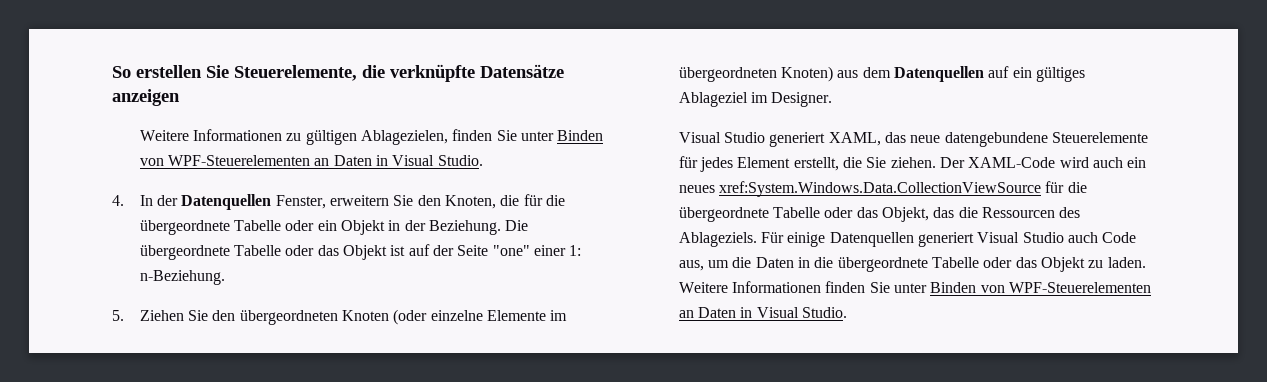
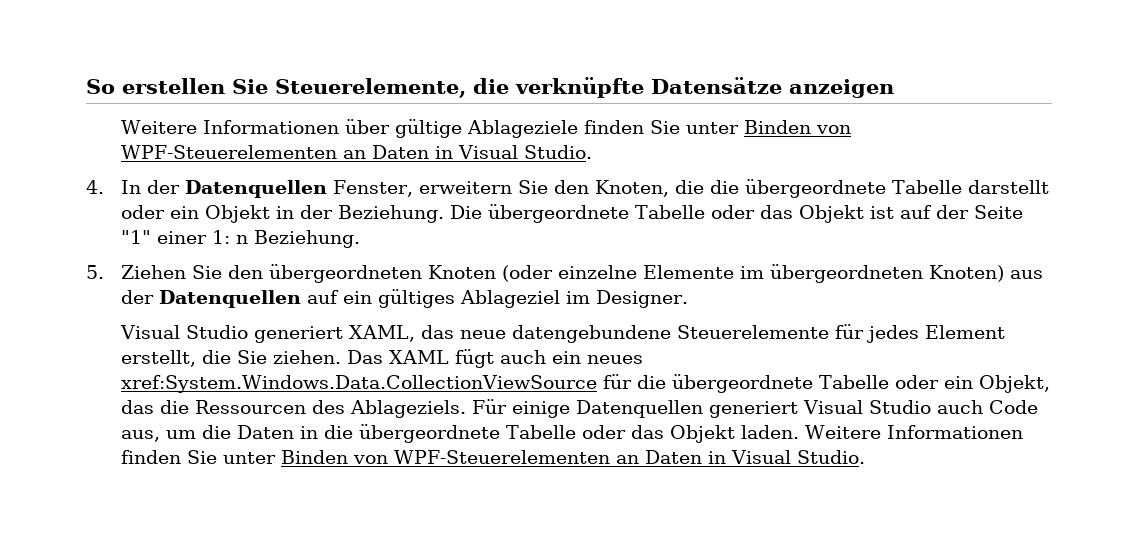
- Weitere Informationen zu gültigen Ablagezielen, finden Sie unter Binden von WPF-Steuerelementen an Daten in Visual Studio.
+ Weitere Informationen über gültige Ablageziele finden Sie unter Binden von WPF-Steuerelementen an Daten in Visual Studio.
- 4. In der Datenquellen Fenster, erweitern Sie den Knoten, die für die übergeordnete Tabelle oder ein Objekt in der Beziehung.
+ 4. In der Datenquellen Fenster, erweitern Sie den Knoten, die die übergeordnete Tabelle darstellt oder ein Objekt in der Beziehung.
- Die übergeordnete Tabelle oder das Objekt ist auf der Seite "one" einer 1: n-Beziehung.
+ Die übergeordnete Tabelle oder das Objekt ist auf der Seite "1" einer 1: n Beziehung.
- 5. Ziehen Sie den übergeordneten Knoten (oder einzelne Elemente im übergeordneten Knoten) aus dem Datenquellen auf ein gültiges Ablageziel im Designer.
+ 5. Ziehen Sie den übergeordneten Knoten (oder einzelne Elemente im übergeordneten Knoten) aus der Datenquellen auf ein gültiges Ablageziel im Designer.
- Der XAML-Code wird auch ein neues xref:System.Windows.Data.CollectionViewSource für die übergeordnete Tabelle oder das Objekt, das die Ressourcen des Ablageziels.
+ Das XAML fügt auch ein neues xref:System.Windows.Data.CollectionViewSource für die übergeordnete Tabelle oder ein Objekt, das die Ressourcen des Ablageziels.
- Für einige Datenquellen generiert Visual Studio auch Code aus, um die Daten in die übergeordnete Tabelle oder das Objekt zu laden.
+ Für einige Datenquellen generiert Visual Studio auch Code aus, um die Daten in die übergeordnete Tabelle oder das Objekt laden.

